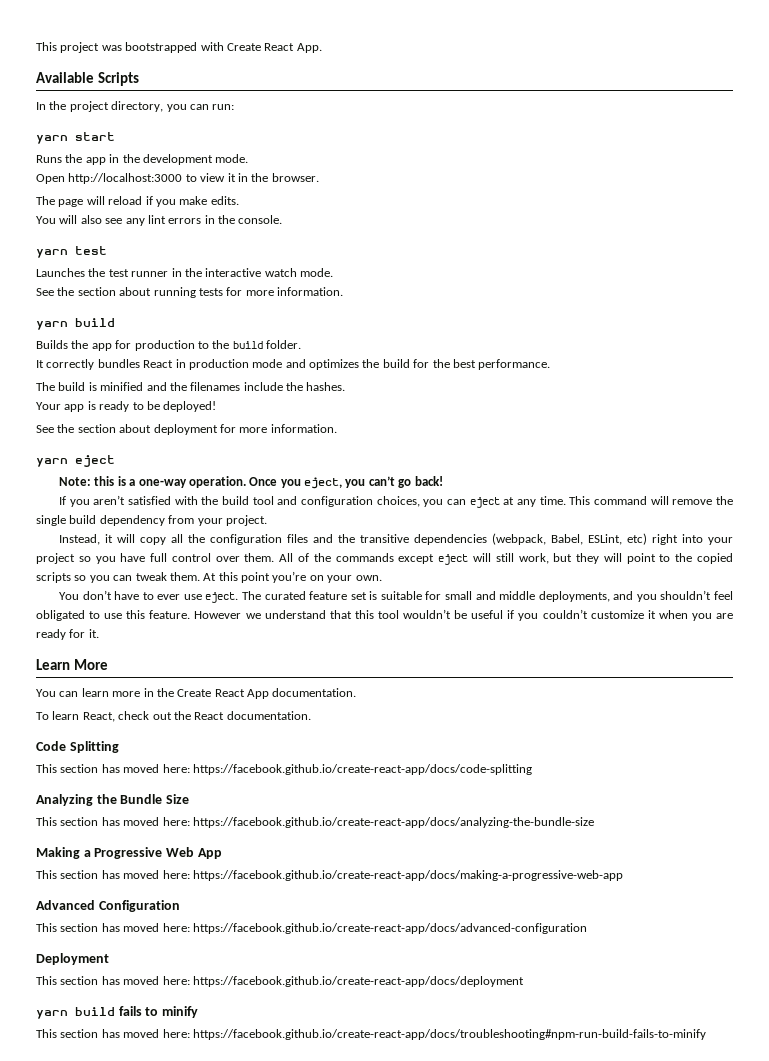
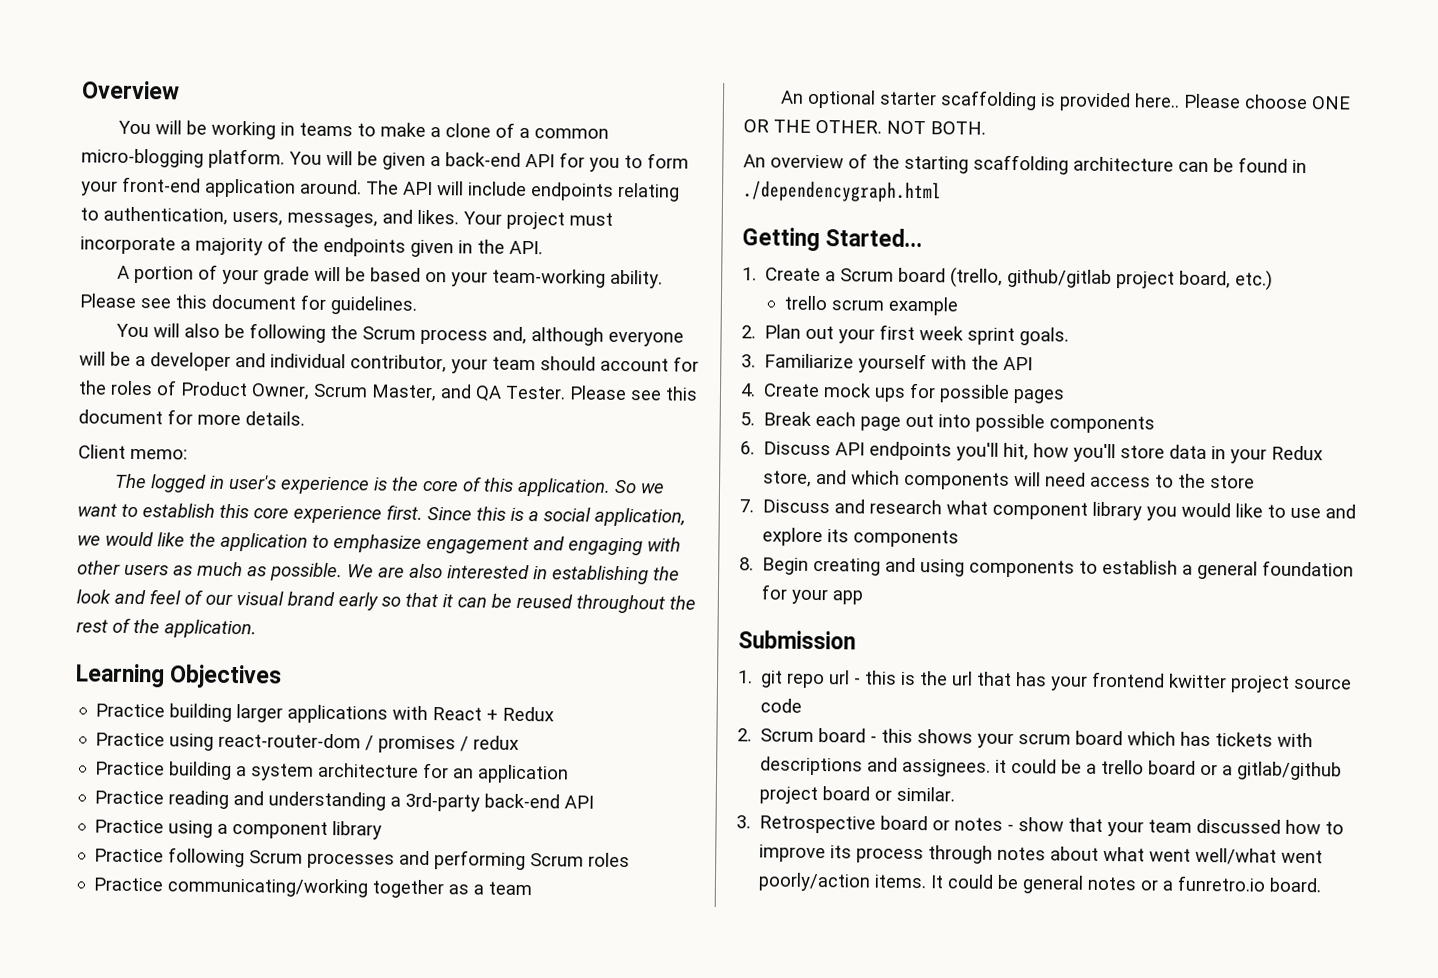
- This project was bootstrapped with Create React App.
- Available Scripts
- In the project directory, you can run:
- yarn start
- Runs the app in the development mode.
- Open http://localhost:3000 to view it in the browser.
- The page will reload if you make edits.
- You will also see any lint errors in the console.
- yarn test
- Launches the test runner in the interactive watch mode.
- See the section about running tests for more information.
- yarn build
- Builds the app for production to the build folder.
- It correctly bundles React in production mode and optimizes the build for the best performance.
- The build is minified and the filenames include the hashes.
- Your app is ready to be deployed!
- See the section about deployment for more information.
- yarn eject
- Note: this is a one-way operation. Once you eject, you can’t go back!
- If you aren’t satisfied with the build tool and configuration choices, you can eject at any time. This command will remove the single build dependency from your project.
- Instead, it will copy all the configuration files and the transitive dependencies (webpack, Babel, ESLint, etc) right into your project so you have full control over them. All of the commands except eject will still work, but they will point to the copied scripts so you can tweak them. At this point you’re on your own.
- You don’t have to ever use eject. The curated feature set is suitable for small and middle deployments, and you shouldn’t feel obligated to use this feature. However we understand that this tool wouldn’t be useful if you couldn’t customize it when you are ready for it.
- Learn More
- You can learn more in the Create React App documentation.
- To learn React, check out the React documentation.
- Code Splitting
- This section has moved here: https://facebook.github.io/create-react-app/docs/code-splitting
- Analyzing the Bundle Size
- This section has moved here: https://facebook.github.io/create-react-app/docs/analyzing-the-bundle-size
- Making a Progressive Web App
- This section has moved here: https://facebook.github.io/create-react-app/docs/making-a-progressive-web-app
- Advanced Configuration
- This section has moved here: https://facebook.github.io/create-react-app/docs/advanced-configuration
- Deployment
- This section has moved here: https://facebook.github.io/create-react-app/docs/deployment
- yarn build fails to minify
- This section has moved here: https://facebook.github.io/create-react-app/docs/troubleshooting#npm-run-build-fails-to-minify
+ Overview
+ You will be working in teams to make a clone of a common micro-blogging platform. You will be given a back-end API for you to form your front-end application around. The API will include endpoints relating to authentication, users, messages, and likes. Your project must incorporate a majority of the endpoints given in the API.
+ A portion of your grade will be based on your team-working ability. Please see this document for guidelines.
+ You will also be following the Scrum process and, although everyone will be a developer and individual contributor, your team should account for the roles of Product Owner, Scrum Master, and QA Tester. Please see this document for more details.
+ Client memo:
+ The logged in user's experience is the core of this application. So we want to establish this core experience first. Since this is a social application, we would like the application to emphasize engagement and engaging with other users as much as possible. We are also interested in establishing the look and feel of our visual brand early so that it can be reused throughout the rest of the application.
+ Learning Objectives
+ Practice building larger applications with React + Redux
+ Practice using react-router-dom / promises / redux
+ Practice building a system architecture for an application
+ Practice reading and understanding a 3rd-party back-end API
+ Practice using a component library
+ Practice following Scrum processes and performing Scrum roles
+ Practice communicating/working together as a team
+ An optional starter scaffolding is provided here.. Please choose ONE OR THE OTHER. NOT BOTH.
+ An overview of the starting scaffolding architecture can be found in ./dependencygraph.html
+ Getting Started...
+ 1. Create a Scrum board (trello, github/gitlab project board, etc.)
+ trello scrum example
+ 2. Plan out your first week sprint goals.
+ 3. Familiarize yourself with the API
+ 4. Create mock ups for possible pages
+ 5. Break each page out into possible components
+ 6. Discuss API endpoints you'll hit, how you'll store data in your Redux store, and which components will need access to the store
+ 7. Discuss and research what component library you would like to use and explore its components
+ 8. Begin creating and using components to establish a general foundation for your app
+ Submission
+ 1. git repo url - this is the url that has your frontend kwitter project source code
+ 2. Scrum board - this shows your scrum board which has tickets with descriptions and assignees. it could be a trello board or a gitlab/github project board or similar.
+ 3. Retrospective board or notes - show that your team discussed how to improve its process through notes about what went well/what went poorly/action items. It could be general notes or a funretro.io board.

